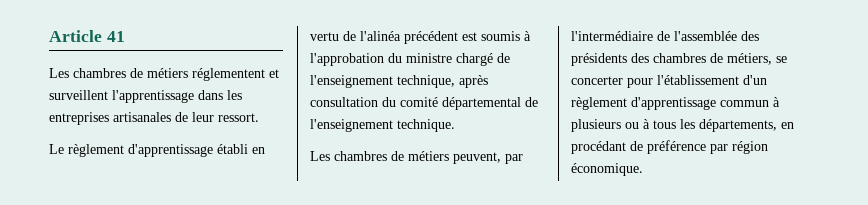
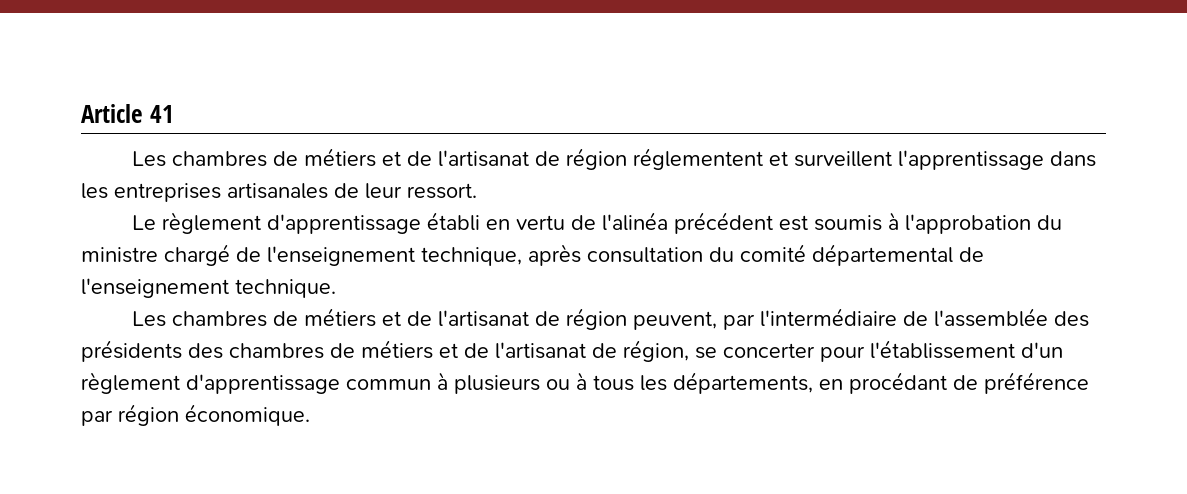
- Les chambres de métiers réglementent et surveillent l'apprentissage dans les entreprises artisanales de leur ressort.
+ Les chambres de métiers et de l'artisanat de région réglementent et surveillent l'apprentissage dans les entreprises artisanales de leur ressort.
- Les chambres de métiers peuvent, par l'intermédiaire de l'assemblée des présidents des chambres de métiers, se concerter pour l'établissement d'un règlement d'apprentissage commun à plusieurs ou à tous les départements, en procédant de préférence par région économique.
+ Les chambres de métiers et de l'artisanat de région peuvent, par l'intermédiaire de l'assemblée des présidents des chambres de métiers et de l'artisanat de région, se concerter pour l'établissement d'un règlement d'apprentissage commun à plusieurs ou à tous les départements, en procédant de préférence par région économique.

